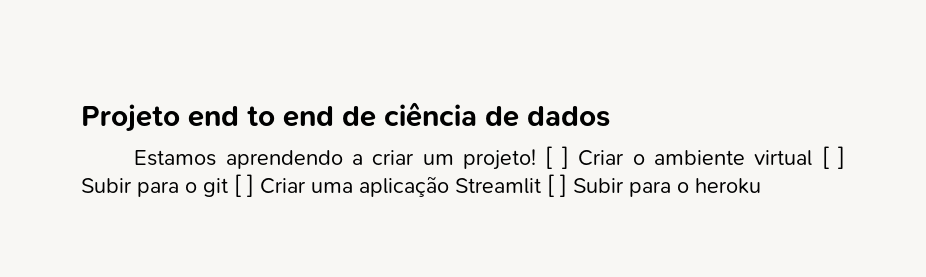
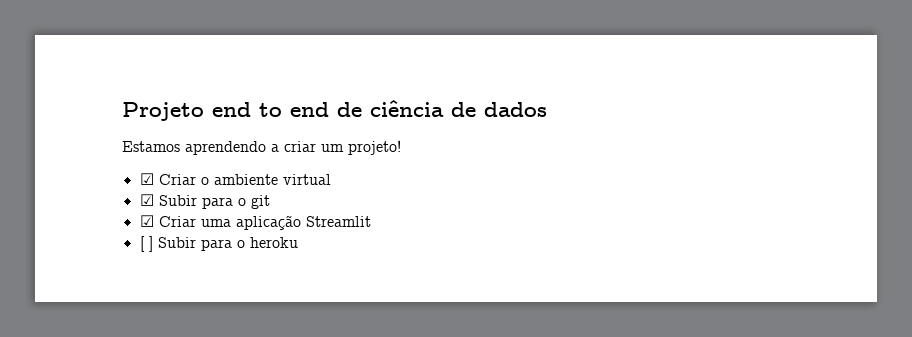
- Estamos aprendendo a criar um projeto! [ ] Criar o ambiente virtual [ ] Subir para o git [ ] Criar uma aplicação Streamlit [ ] Subir para o heroku
+ Estamos aprendendo a criar um projeto!
+ ☑ Criar o ambiente virtual
+ ☑ Subir para o git
+ ☑ Criar uma aplicação Streamlit
+ [ ] Subir para o heroku

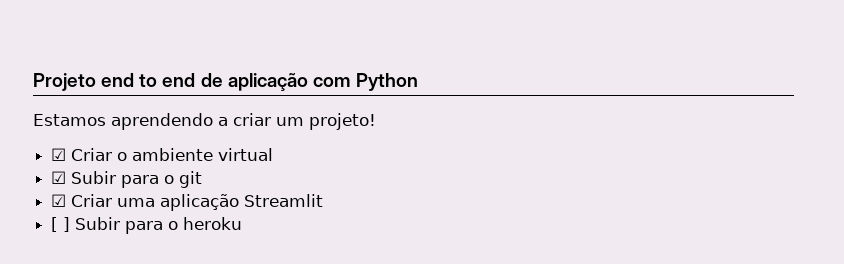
- Projeto end to end de ciência de dados
+ Projeto end to end de aplicação com Python

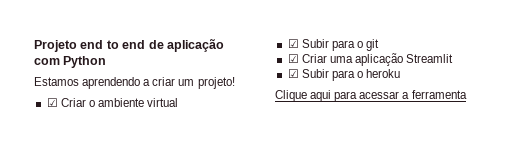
- [ ] Subir para o heroku
+ ☑ Subir para o heroku
+ Clique aqui para acessar a ferramenta

